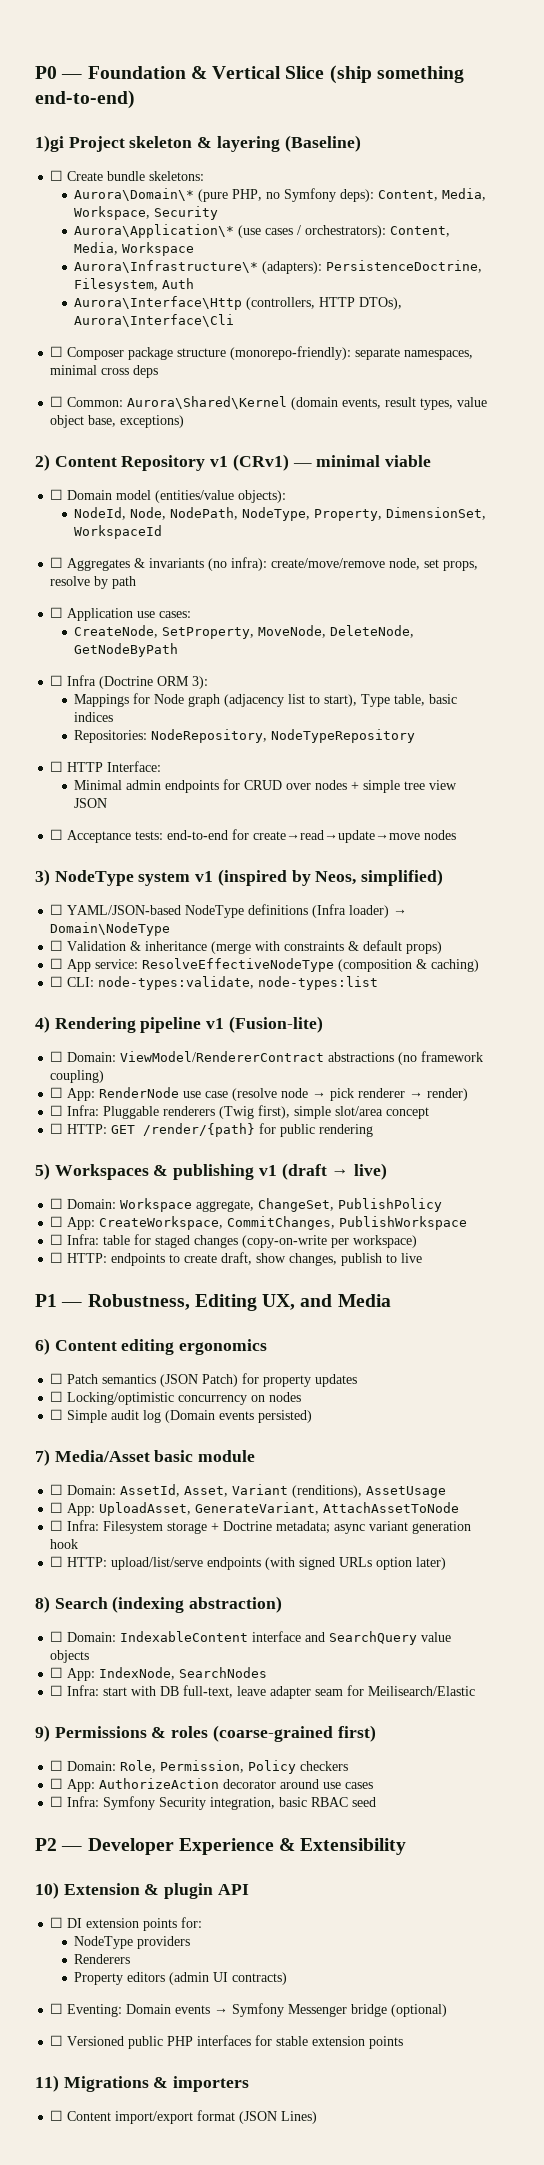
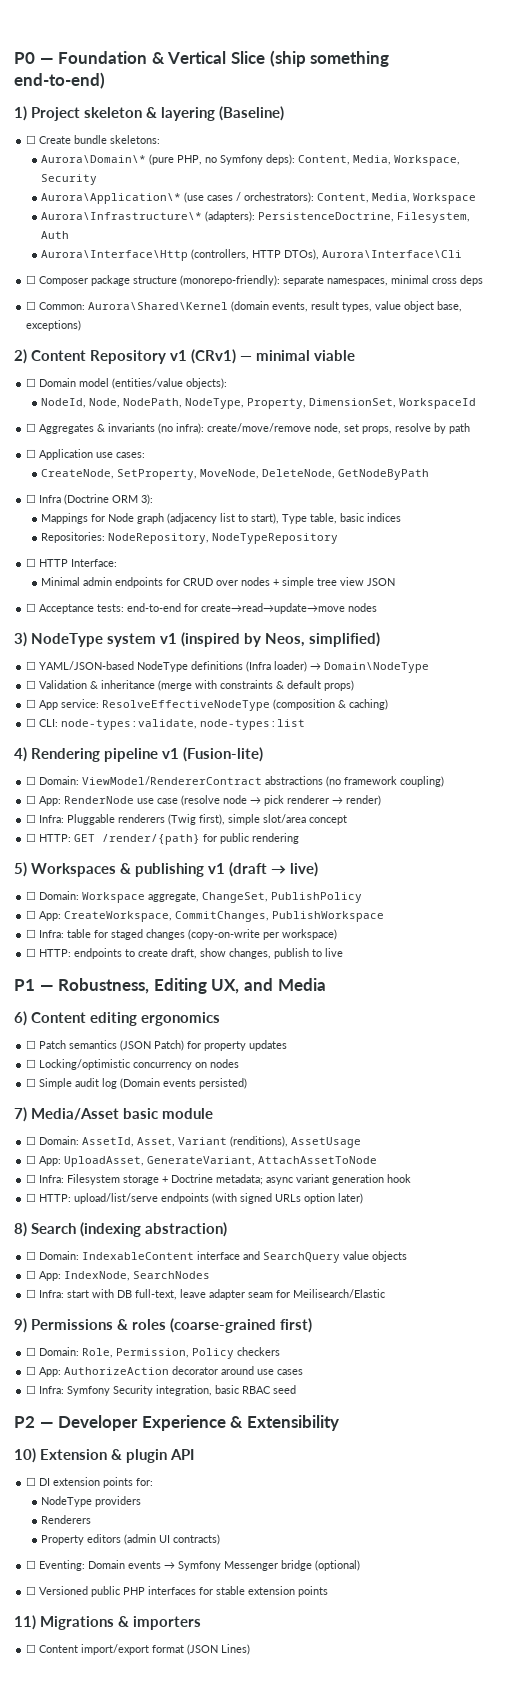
- 1)gi Project skeleton & layering (Baseline)
+ 1) Project skeleton & layering (Baseline)

